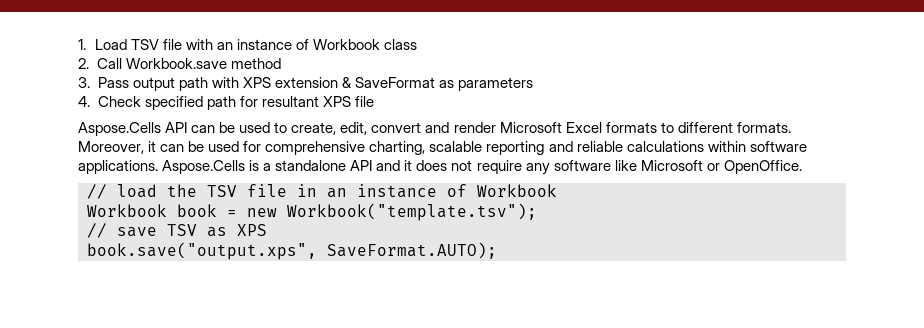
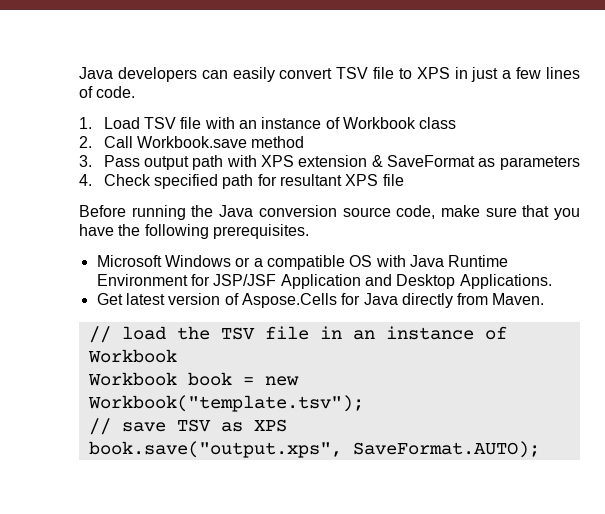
+ Java developers can easily convert TSV file to XPS in just a few lines of code.
- Aspose.Cells API can be used to create, edit, convert and render Microsoft Excel formats to different formats. Moreover, it can be used for comprehensive charting, scalable reporting and reliable calculations within software applications. Aspose.Cells is a standalone API and it does not require any software like Microsoft or OpenOffice.
+ Before running the Java conversion source code, make sure that you have the following prerequisites.
+ Microsoft Windows or a compatible OS with Java Runtime Environment for JSP/JSF Application and Desktop Applications.
+ Get latest version of Aspose.Cells for Java directly from Maven.

